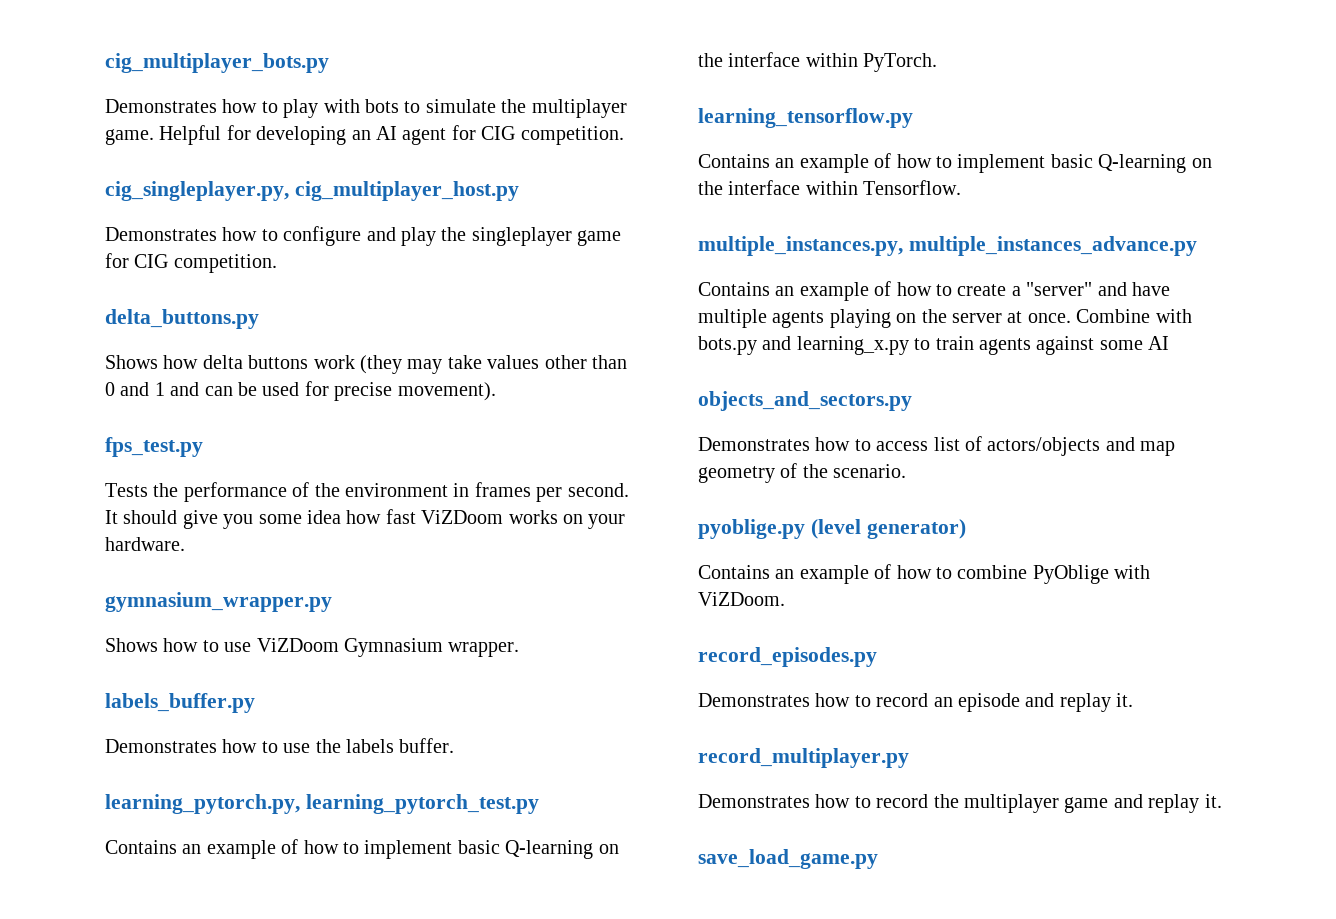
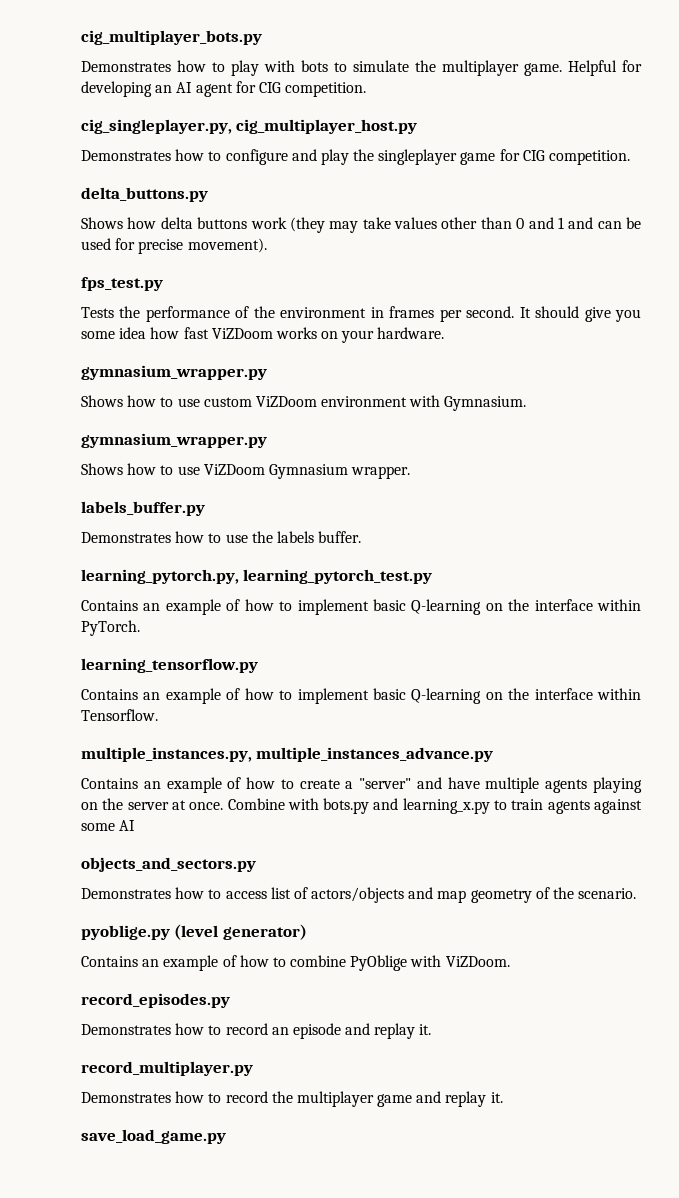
+ Shows how to use custom ViZDoom environment with Gymnasium.
+ gymnasium_wrapper.py

